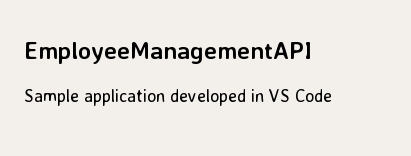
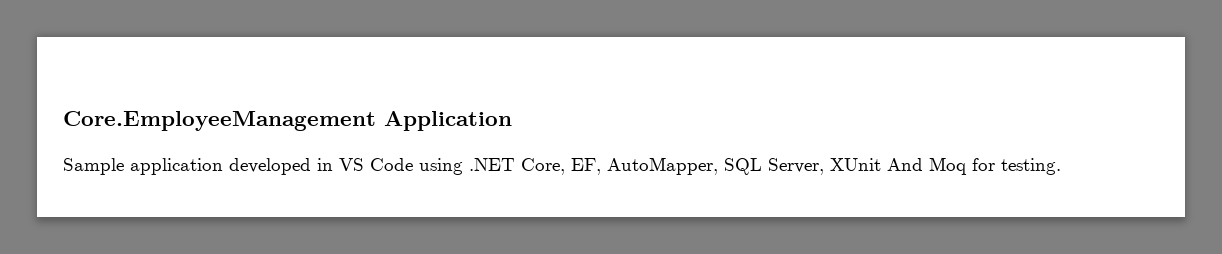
- EmployeeManagementAPI
+ Core.EmployeeManagement Application
- Sample application developed in VS Code
+ Sample application developed in VS Code using .NET Core, EF, AutoMapper, SQL Server, XUnit And Moq for testing.

